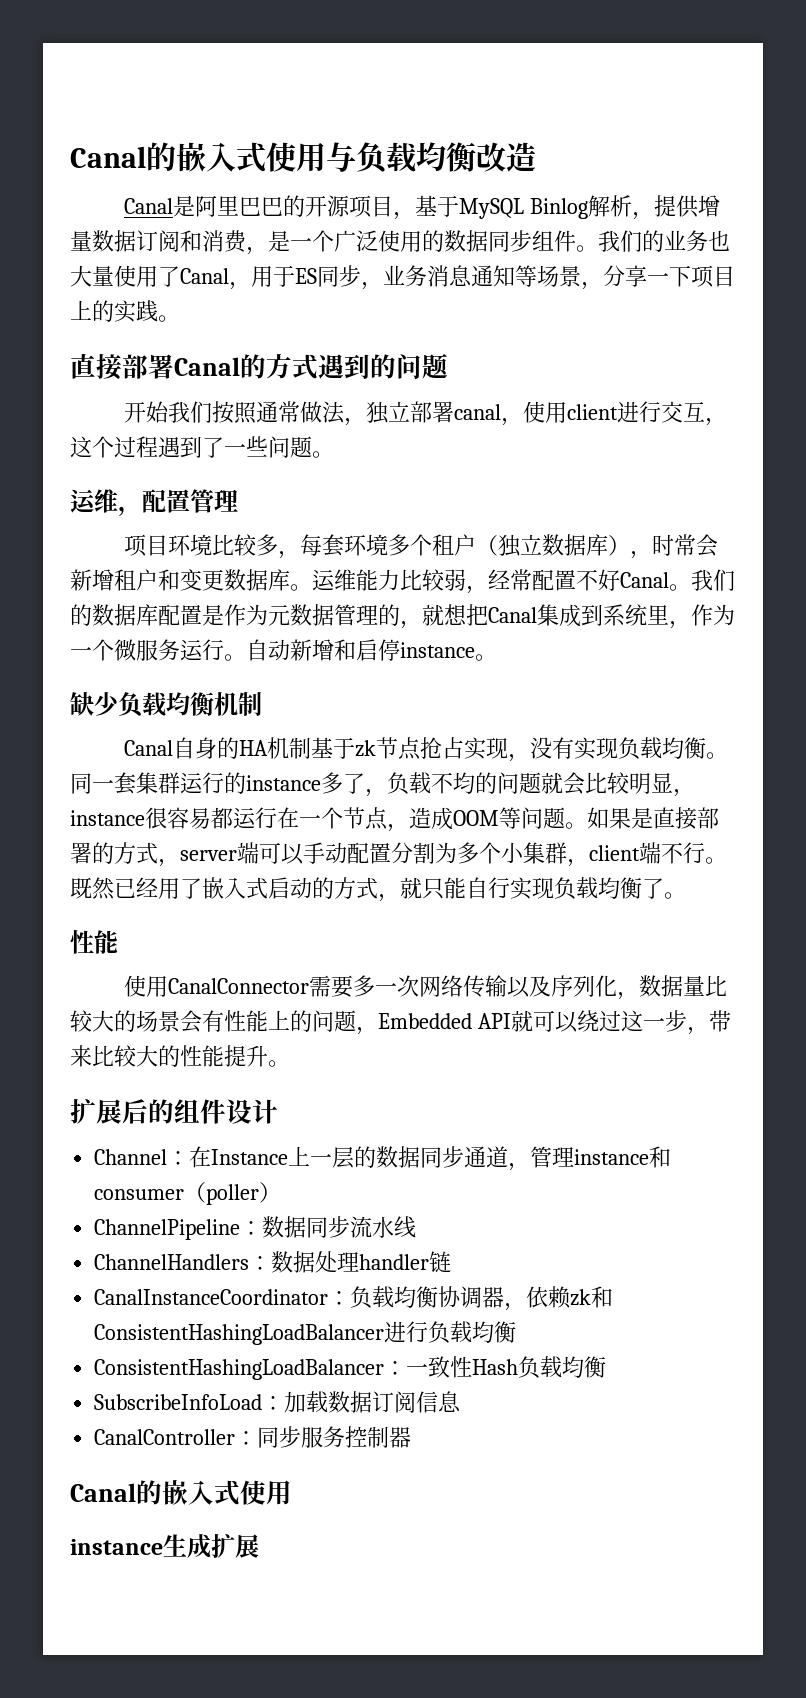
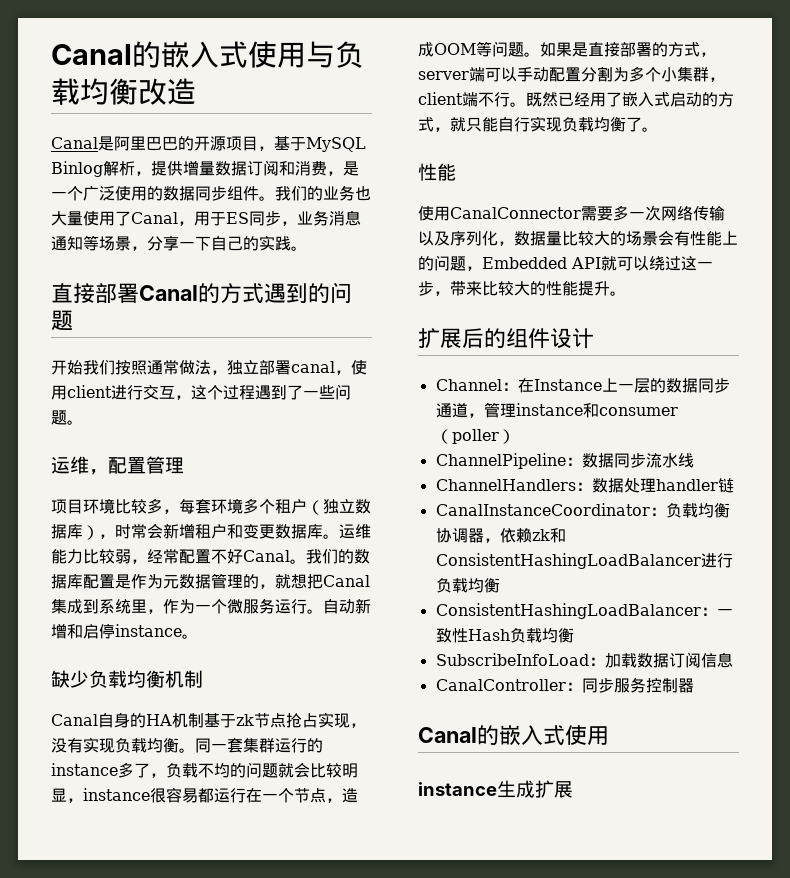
- 我们的业务也大量使用了Canal，用于ES同步，业务消息通知等场景，分享一下项目上的实践。
+ 我们的业务也大量使用了Canal，用于ES同步，业务消息通知等场景，分享一下自己的实践。

